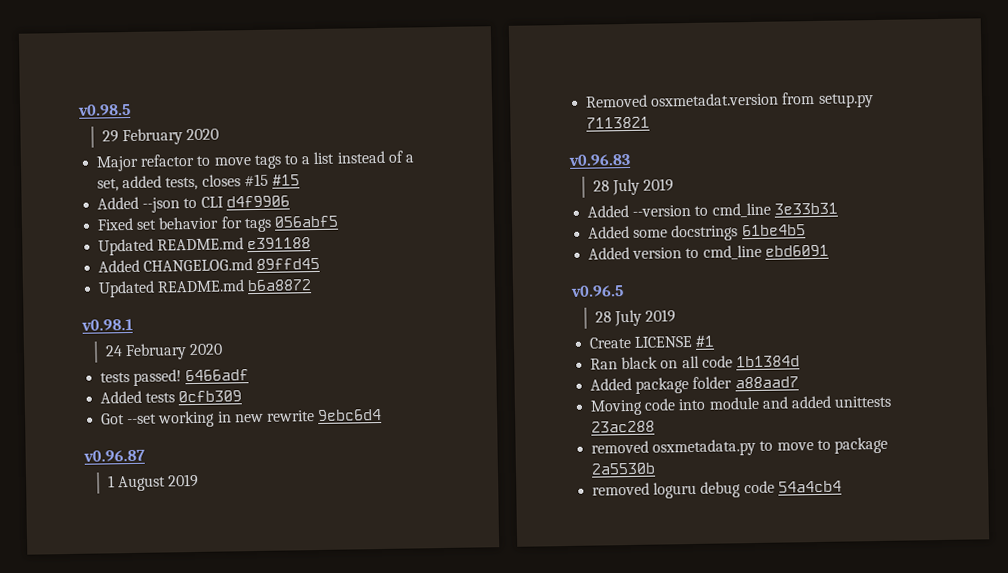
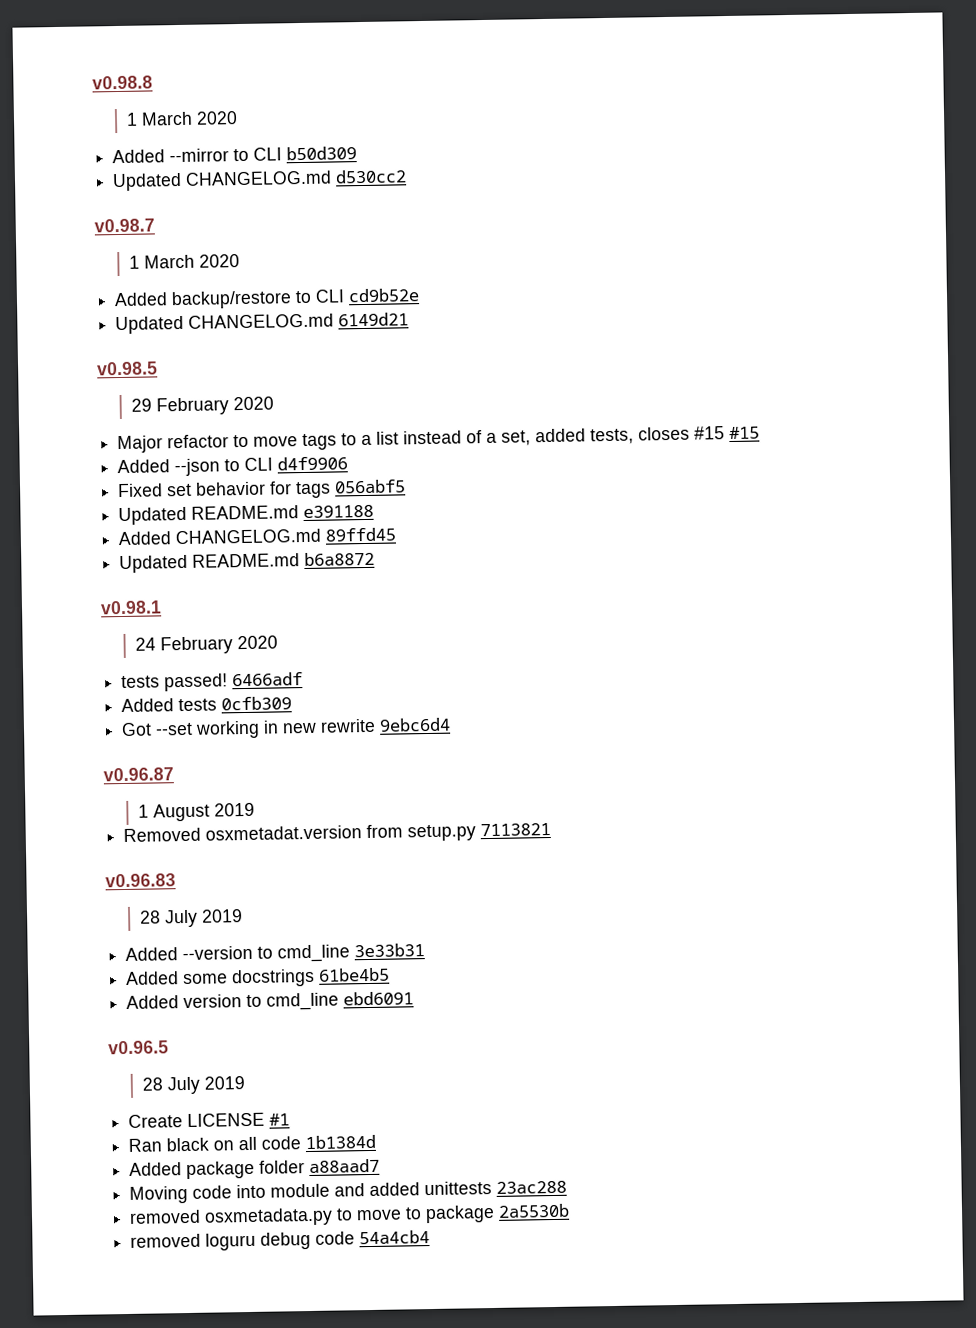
+ v0.98.8
+ 1 March 2020
+ Added --mirror to CLI b50d309
+ Updated CHANGELOG.md d530cc2
+ v0.98.7
+ 1 March 2020
+ Added backup/restore to CLI cd9b52e
+ Updated CHANGELOG.md 6149d21

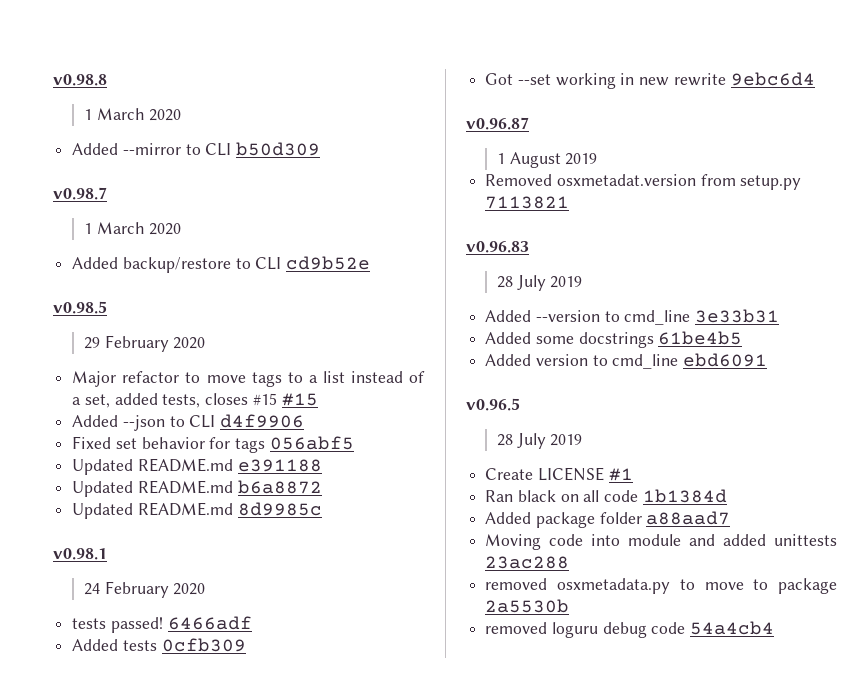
- Updated CHANGELOG.md d530cc2
- Updated CHANGELOG.md 6149d21
- Added CHANGELOG.md 89ffd45
  Updated README.md b6a8872
+ Updated README.md 8d9985c

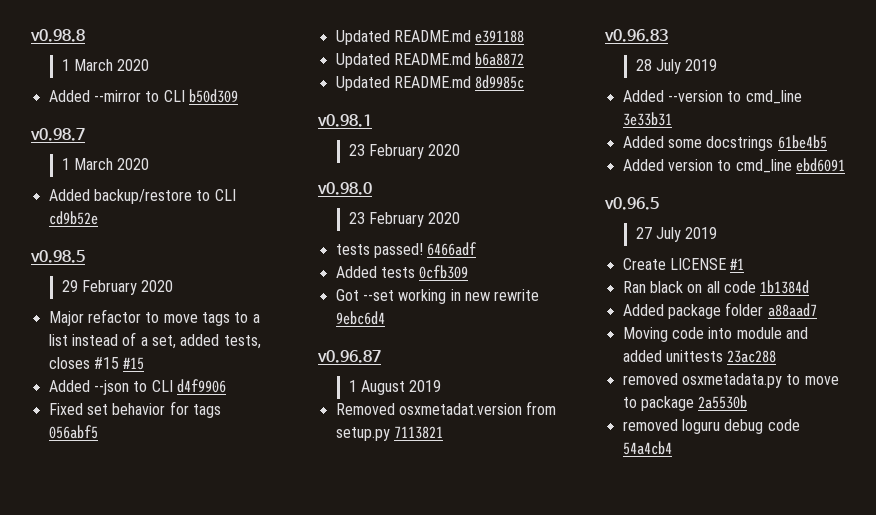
  v0.98.1
- 24 February 2020
+ 23 February 2020
+ v0.98.0
+ 23 February 2020
  v0.96.5
- 28 July 2019
+ 27 July 2019

